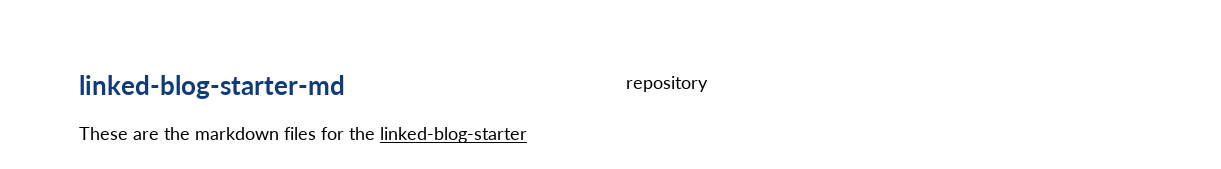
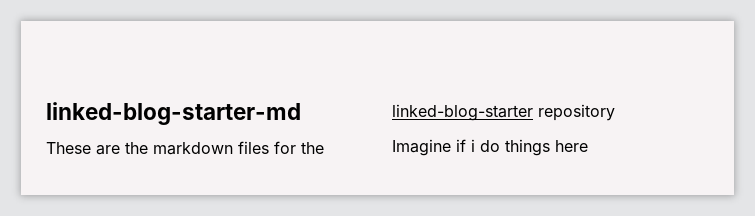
+ Imagine if i do things here

